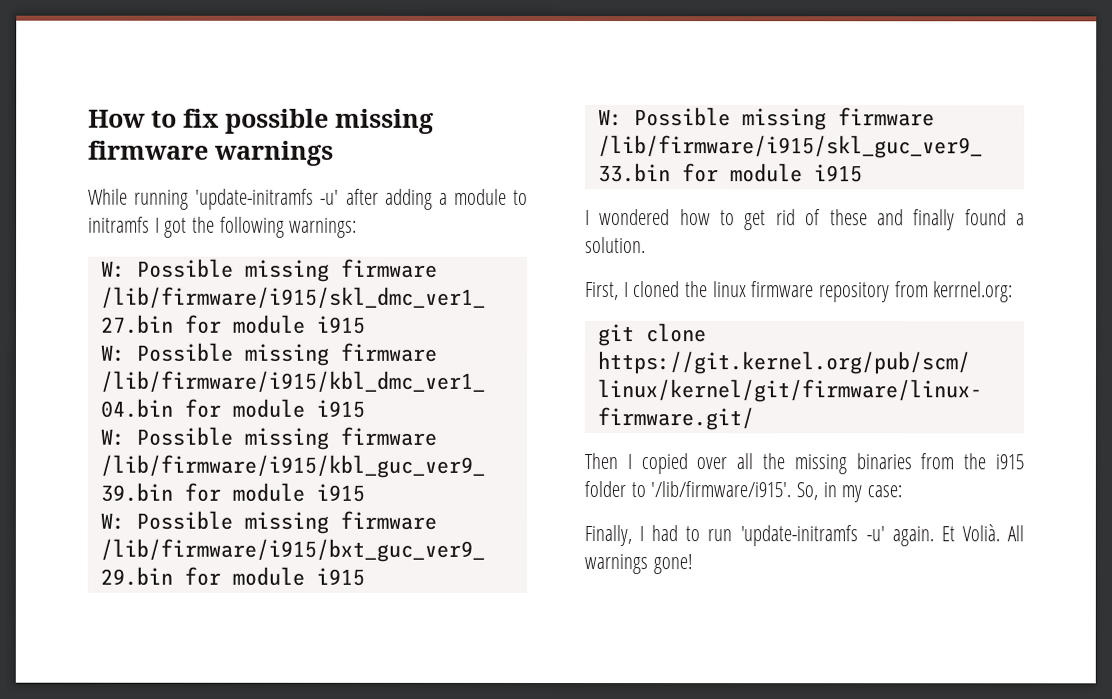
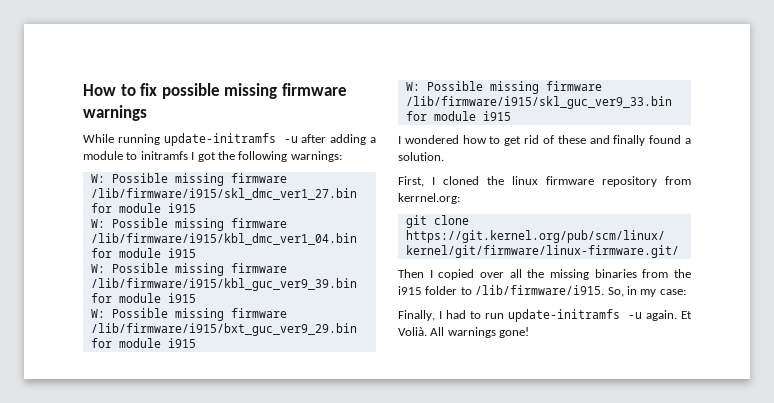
- While running 'update-initramfs -u' after adding a module to initramfs I got the following warnings:
+ While running update-initramfs -u after adding a module to initramfs I got the following warnings:
- Then I copied over all the missing binaries from the i915 folder to '/lib/firmware/i915'.
+ Then I copied over all the missing binaries from the i915 folder to /lib/firmware/i915.
- Finally, I had to run 'update-initramfs -u' again.
+ Finally, I had to run update-initramfs -u again.

